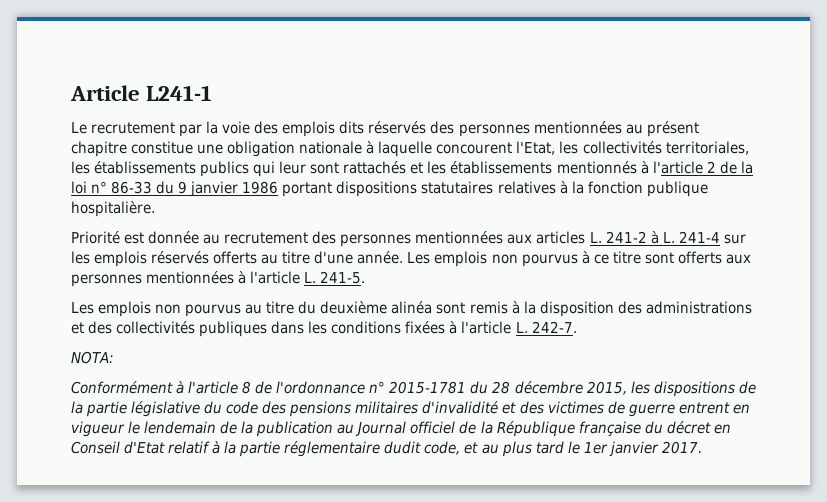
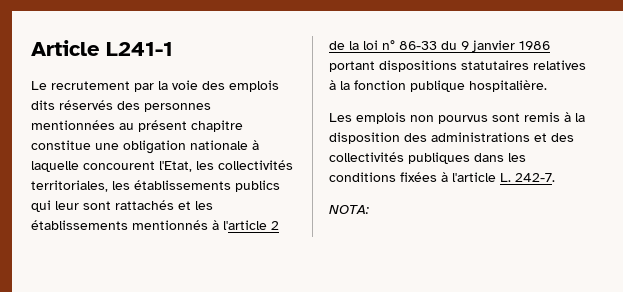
- Priorité est donnée au recrutement des personnes mentionnées aux articles L. 241-2 à L. 241-4 sur les emplois réservés offerts au titre d'une année. Les emplois non pourvus à ce titre sont offerts aux personnes mentionnées à l'article L. 241-5.
- Les emplois non pourvus au titre du deuxième alinéa sont remis à la disposition des administrations et des collectivités publiques dans les conditions fixées à l'article L. 242-7.
+ Les emplois non pourvus sont remis à la disposition des administrations et des collectivités publiques dans les conditions fixées à l'article L. 242-7.
- Conformément à l'article 8 de l'ordonnance n° 2015-1781 du 28 décembre 2015, les dispositions de la partie législative du code des pensions militaires d'invalidité et des victimes de guerre entrent en vigueur le lendemain de la publication au Journal officiel de la République française du décret en Conseil d'Etat relatif à la partie réglementaire dudit code, et au plus tard le 1er janvier 2017.

